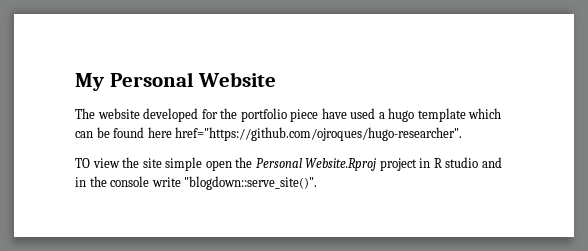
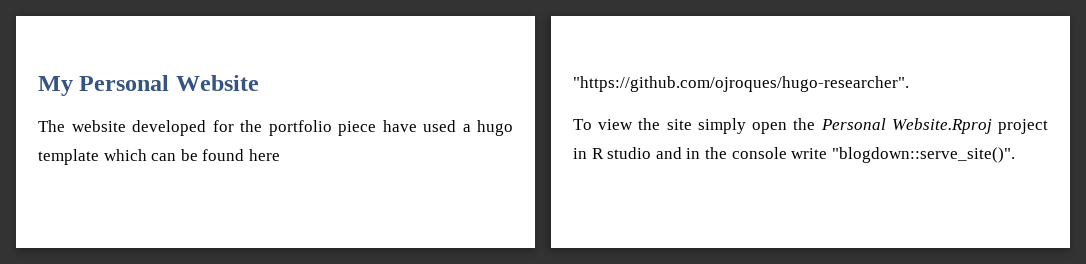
- The website developed for the portfolio piece have used a hugo template which can be found here href="https://github.com/ojroques/hugo-researcher".
- TO view the site simple open the Personal Website.Rproj project in R studio and in the console write "blogdown::serve_site()".
+ The website developed for the portfolio piece have used a hugo template which can be found here "https://github.com/ojroques/hugo-researcher".
+ To view the site simply open the Personal Website.Rproj project in R studio and in the console write "blogdown::serve_site()".

